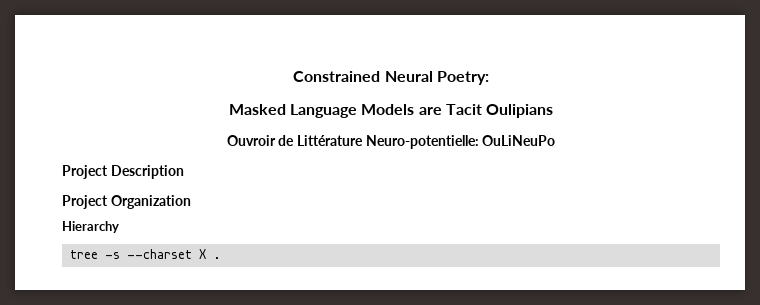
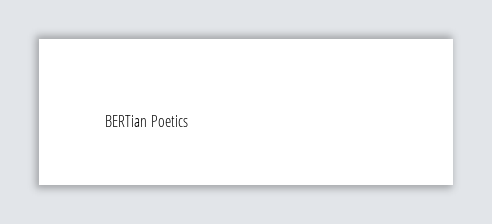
- Constrained Neural Poetry:
- Masked Language Models are Tacit Oulipians
- Ouvroir de Littérature Neuro-potentielle: OuLiNeuPo
- Project Description
- Project Organization
- Hierarchy
- tree -s --charset X .
+ BERTian Poetics

